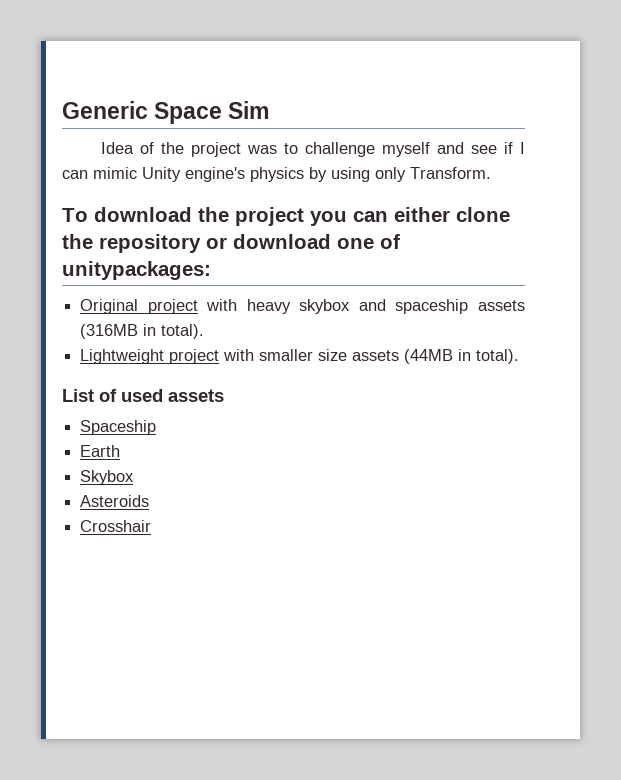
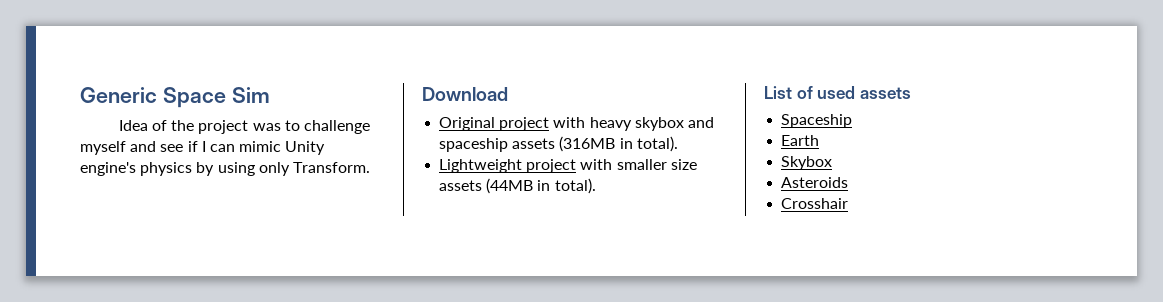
- To download the project you can either clone the repository or download one of unitypackages:
+ Download

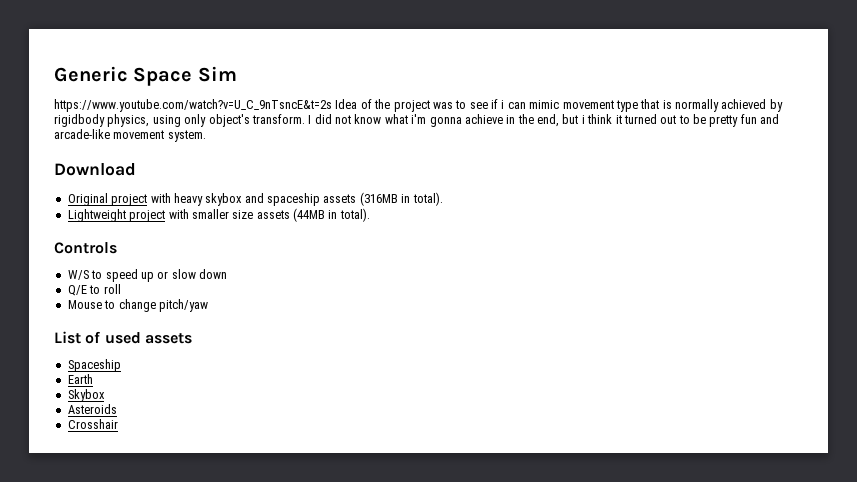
- Idea of the project was to challenge myself and see if I can mimic Unity engine's physics by using only Transform.
+ https://www.youtube.com/watch?v=U_C_9nTsncE&t=2s Idea of the project was to see if i can mimic movement type that is normally achieved by rigidbody physics, using only object's transform. I did not know what i'm gonna achieve in the end, but i think it turned out to be pretty fun and arcade-like movement system.
+ Controls
+ W/S to speed up or slow down
+ Q/E to roll
+ Mouse to change pitch/yaw

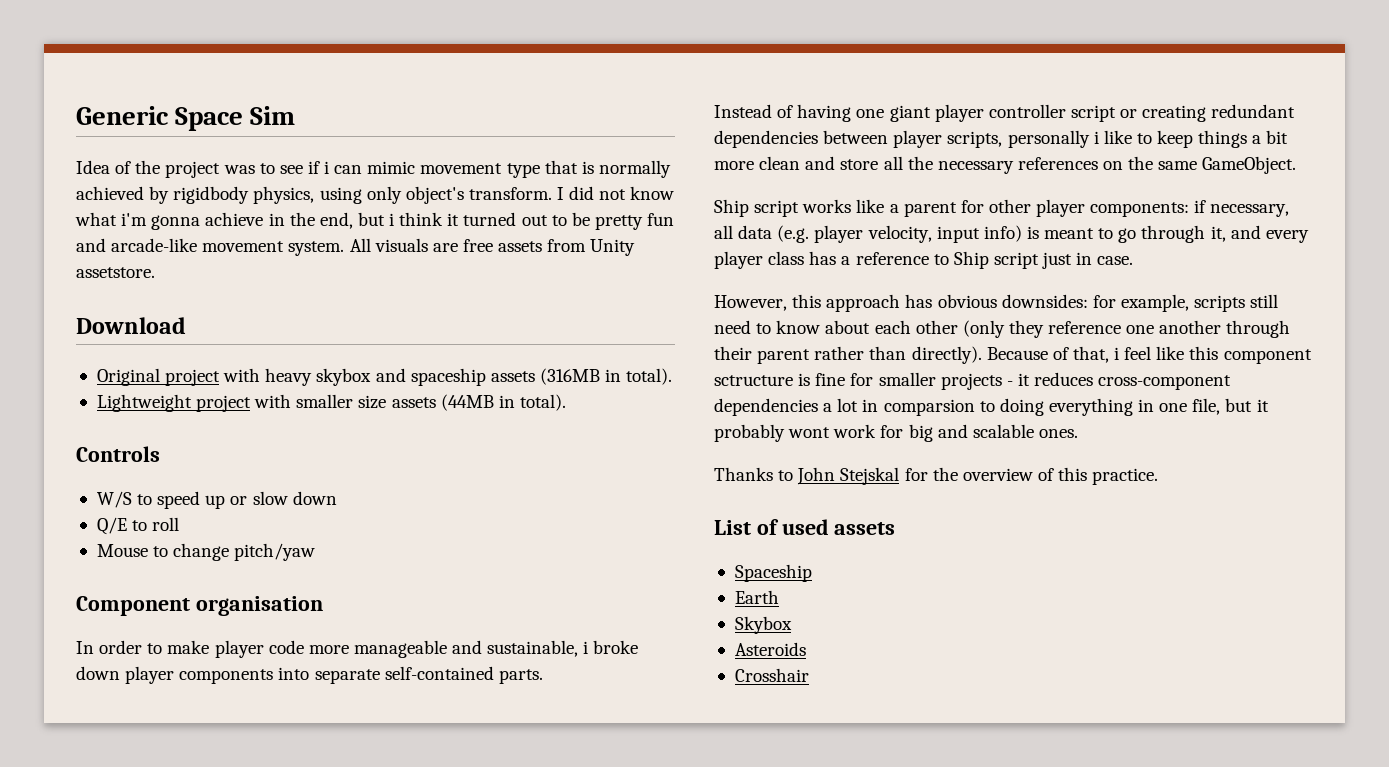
- https://www.youtube.com/watch?v=U_C_9nTsncE&t=2s Idea of the project was to see if i can mimic movement type that is normally achieved by rigidbody physics, using only object's transform.
+ Idea of the project was to see if i can mimic movement type that is normally achieved by rigidbody physics, using only object's transform.
+ All visuals are free assets from Unity assetstore.
+ Component organisation
+ In order to make player code more manageable and sustainable, i broke down player components into separate self-contained parts.
+ Instead of having one giant player controller script or creating redundant dependencies between player scripts, personally i like to keep things a bit more clean and store all the necessary references on the same GameObject.
+ Ship script works like a parent for other player components: if necessary, all data (e.g. player velocity, input info) is meant to go through it, and every player class has a reference to Ship script just in case.
+ However, this approach has obvious downsides: for example, scripts still need to know about each other (only they reference one another through their parent rather than directly). Because of that, i feel like this component sctructure is fine for smaller projects - it reduces cross-component dependencies a lot in comparsion to doing everything in one file, but it probably wont work for big and scalable ones.
+ Thanks to John Stejskal for the overview of this practice.

